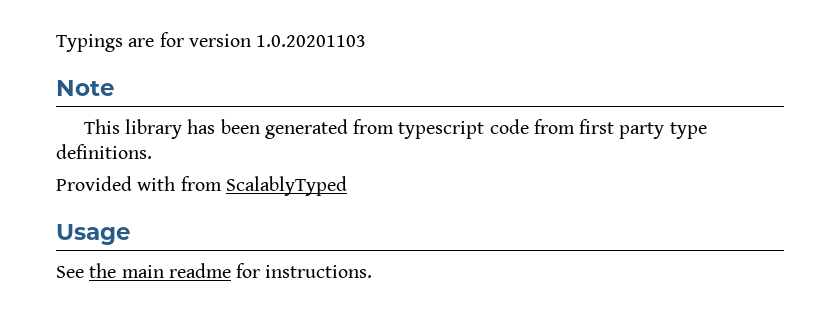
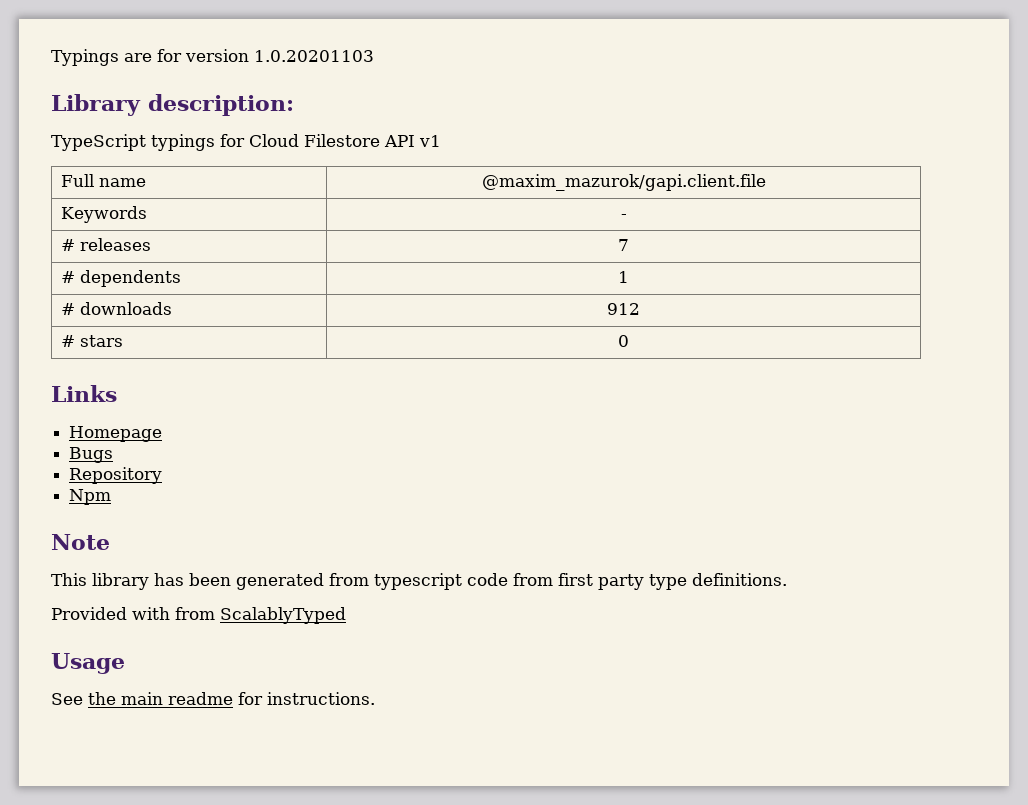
+ Library description:
+ TypeScript typings for Cloud Filestore API v1
+ Full name | @maxim_mazurok/gapi.client.file
+ Keywords | -
+ # releases | 7
+ # dependents | 1
+ # downloads | 912
+ # stars | 0
+ Links
+ Homepage
+ Bugs
+ Repository
+ Npm

